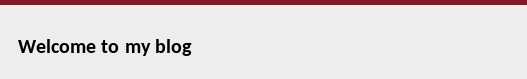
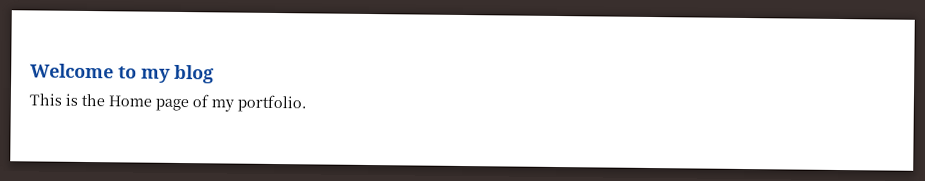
+ This is the Home page of my portfolio.

